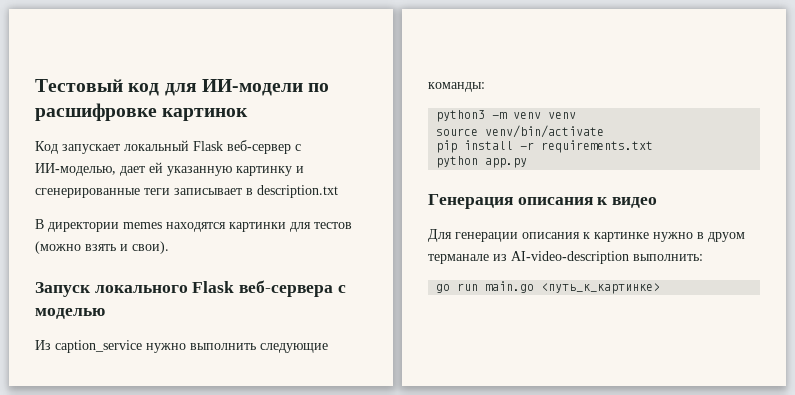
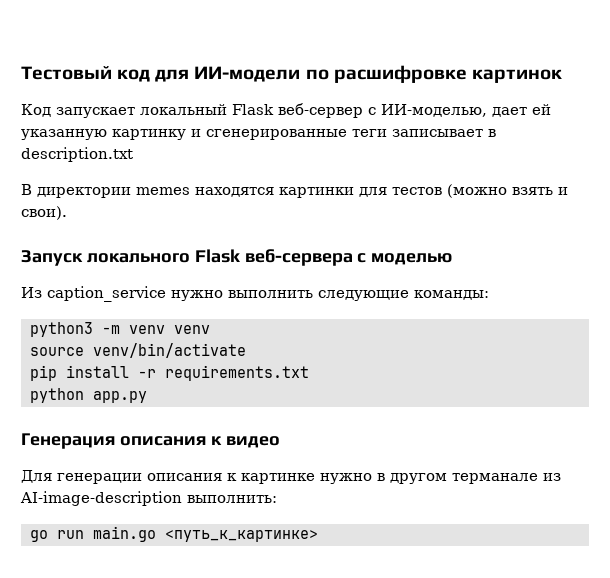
- Для генерации описания к картинке нужно в друом терманале из AI-video-description выполнить:
+ Для генерации описания к картинке нужно в другом терманале из AI-image-description выполнить:

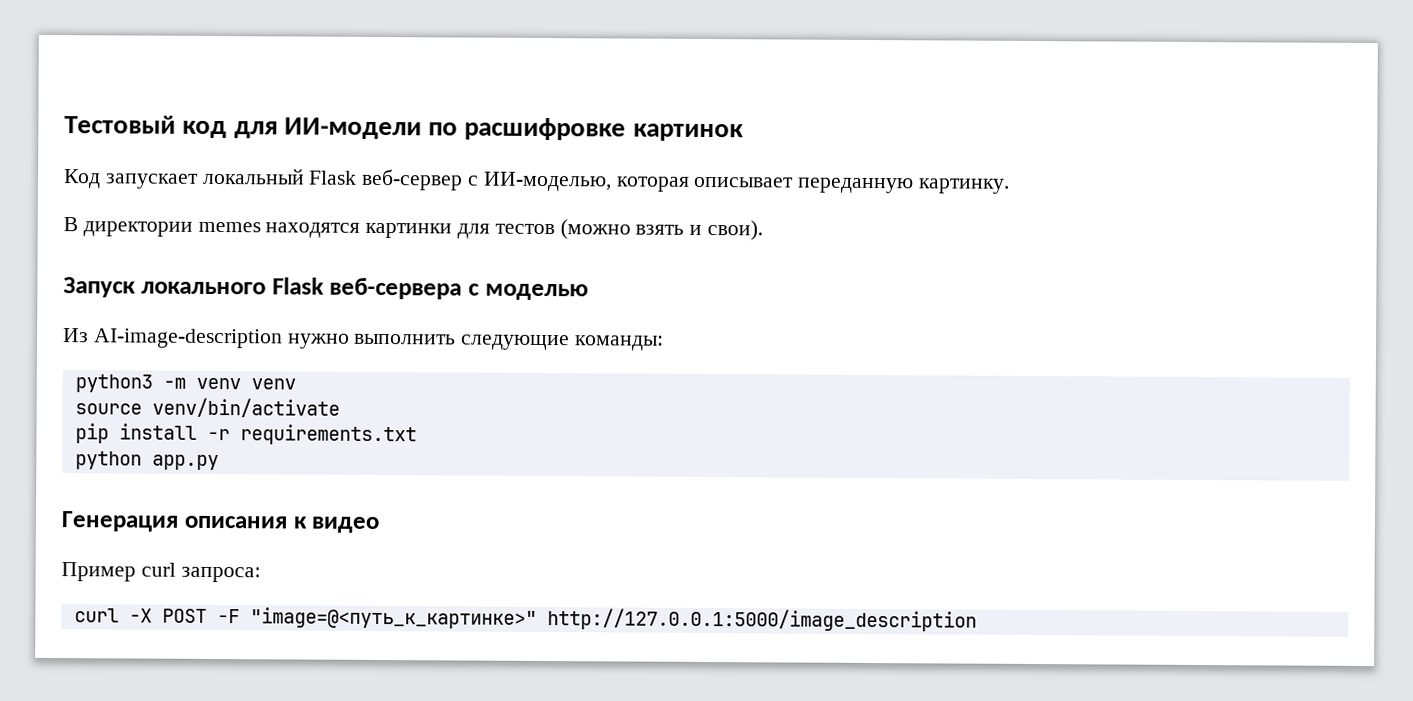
- Код запускает локальный Flask веб-сервер с ИИ-моделью, дает ей указанную картинку и сгенерированные теги записывает в description.txt
+ Код запускает локальный Flask веб-сервер с ИИ-моделью, которая описывает переданную картинку.
- Из caption_service нужно выполнить следующие команды:
+ Из AI-image-description нужно выполнить следующие команды:
- Для генерации описания к картинке нужно в другом терманале из AI-image-description выполнить:
- go run main.go <путь_к_картинке>
+ Пример curl запроса:
+ curl -X POST -F "image=@<путь_к_картинке>" http://127.0.0.1:5000/image_description

